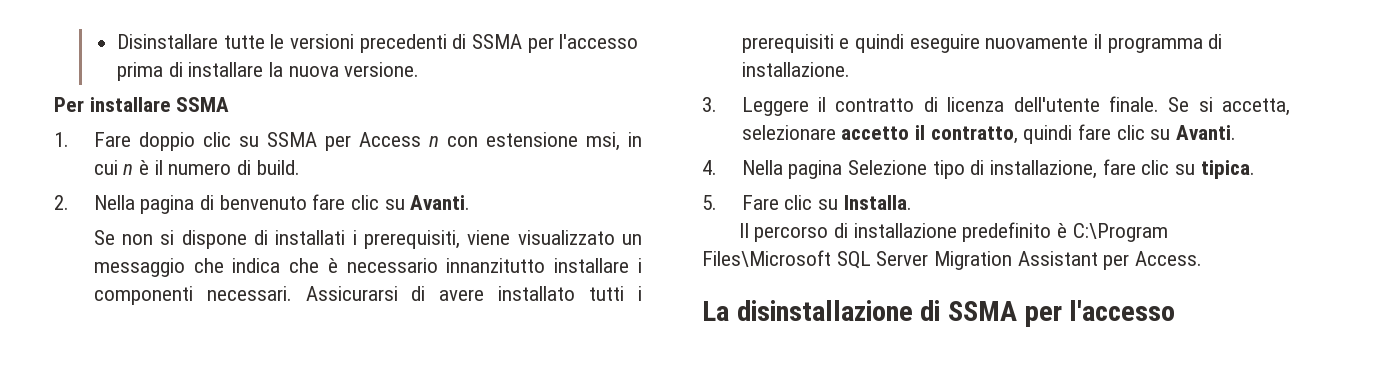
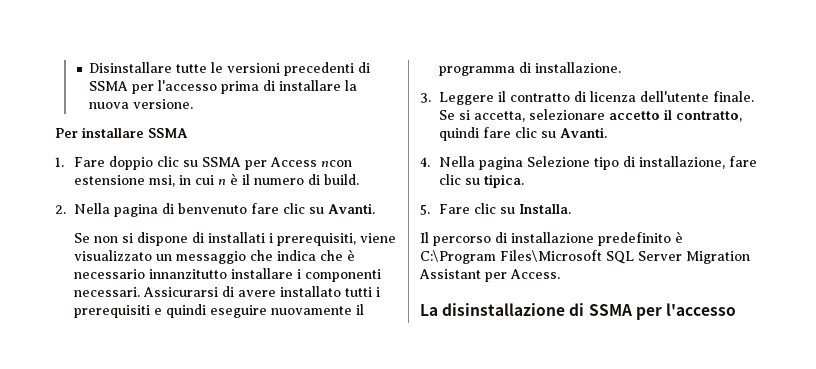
- 1. Fare doppio clic su SSMA per Access n con estensione msi, in cui n è il numero di build.
+ 1. Fare doppio clic su SSMA per Access ncon estensione msi, in cui n è il numero di build.

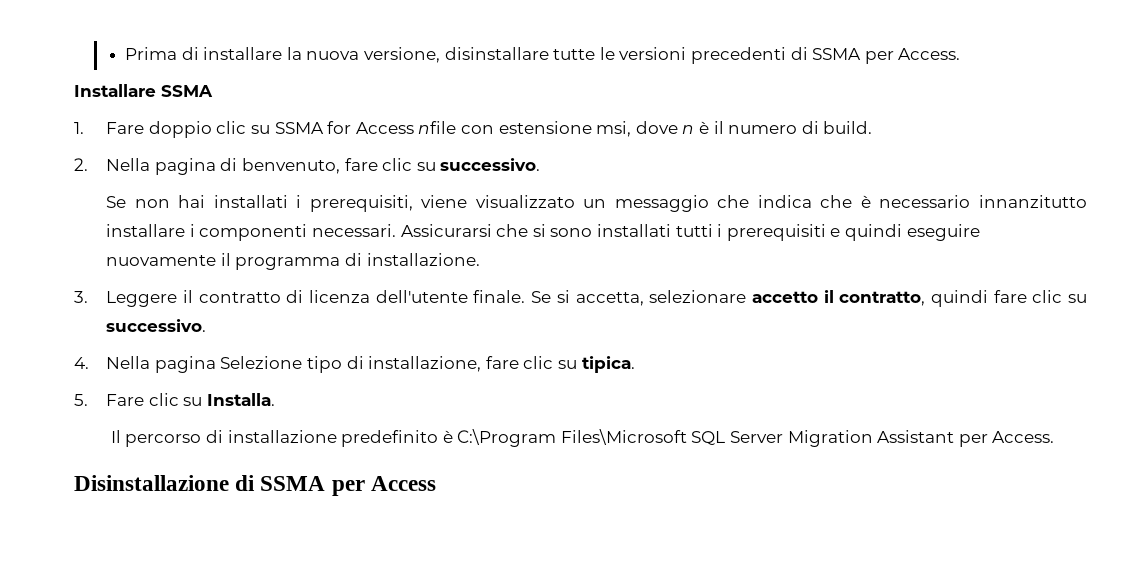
- Disinstallare tutte le versioni precedenti di SSMA per l'accesso prima di installare la nuova versione.
- Per installare SSMA
+ Prima di installare la nuova versione, disinstallare tutte le versioni precedenti di SSMA per Access.
+ Installare SSMA
- 1. Fare doppio clic su SSMA per Access ncon estensione msi, in cui n è il numero di build.
+ 1. Fare doppio clic su SSMA for Access nfile con estensione msi, dove n è il numero di build.
- 2. Nella pagina di benvenuto fare clic su Avanti.
+ 2. Nella pagina di benvenuto, fare clic su successivo.
- Se non si dispone di installati i prerequisiti, viene visualizzato un messaggio che indica che è necessario innanzitutto installare i componenti necessari.
+ Se non hai installati i prerequisiti, viene visualizzato un messaggio che indica che è necessario innanzitutto installare i componenti necessari.
- Assicurarsi di avere installato tutti i prerequisiti e quindi eseguire nuovamente il programma di installazione.
+ Assicurarsi che si sono installati tutti i prerequisiti e quindi eseguire nuovamente il programma di installazione.
- Se si accetta, selezionare accetto il contratto, quindi fare clic su Avanti.
+ Se si accetta, selezionare accetto il contratto, quindi fare clic su successivo.
- La disinstallazione di SSMA per l'accesso
+ Disinstallazione di SSMA per Access

